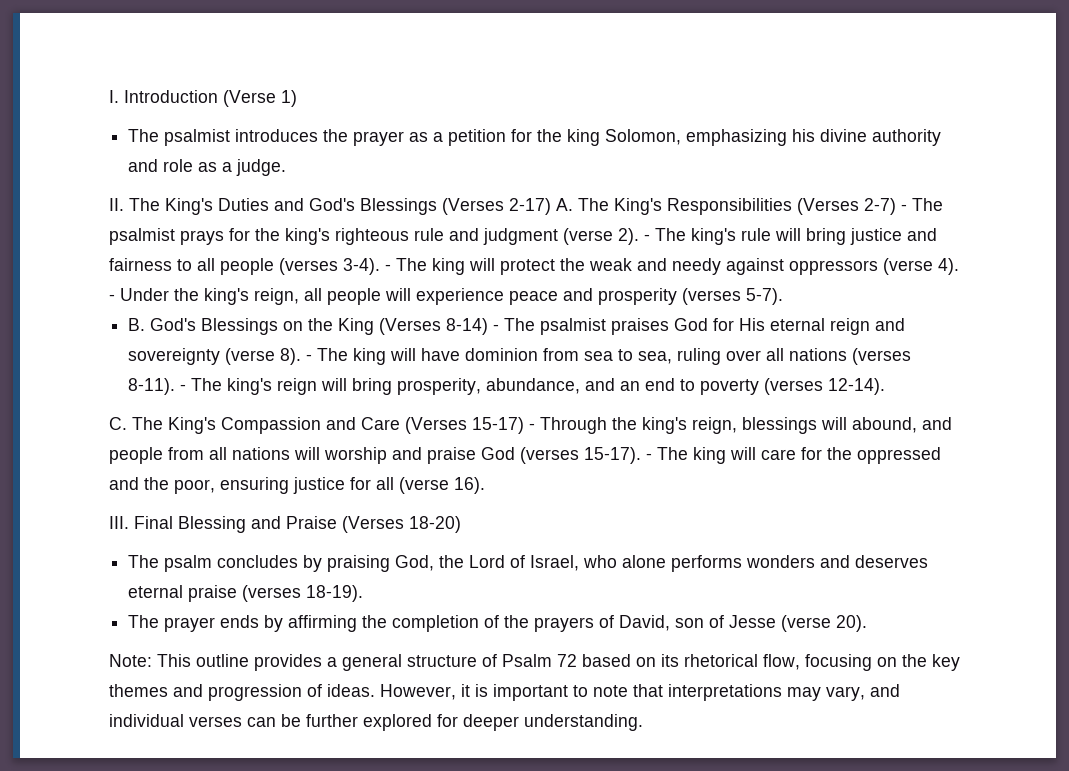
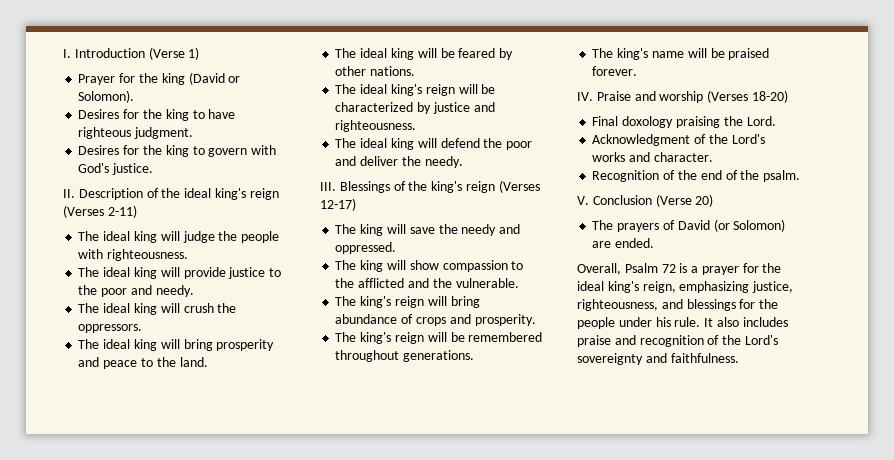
- The psalmist introduces the prayer as a petition for the king Solomon, emphasizing his divine authority and role as a judge.
- II. The King's Duties and God's Blessings (Verses 2-17) A. The King's Responsibilities (Verses 2-7) - The psalmist prays for the king's righteous rule and judgment (verse 2). - The king's rule will bring justice and fairness to all people (verses 3-4). - The king will protect the weak and needy against oppressors (verse 4). - Under the king's reign, all people will experience peace and prosperity (verses 5-7).
- B. God's Blessings on the King (Verses 8-14) - The psalmist praises God for His eternal reign and sovereignty (verse 8). - The king will have dominion from sea to sea, ruling over all nations (verses 8-11). - The king's reign will bring prosperity, abundance, and an end to poverty (verses 12-14).
- C. The King's Compassion and Care (Verses 15-17) - Through the king's reign, blessings will abound, and people from all nations will worship and praise God (verses 15-17). - The king will care for the oppressed and the poor, ensuring justice for all (verse 16).
- III. Final Blessing and Praise (Verses 18-20)
- The psalm concludes by praising God, the Lord of Israel, who alone performs wonders and deserves eternal praise (verses 18-19).
- The prayer ends by affirming the completion of the prayers of David, son of Jesse (verse 20).
- Note: This outline provides a general structure of Psalm 72 based on its rhetorical flow, focusing on the key themes and progression of ideas. However, it is important to note that interpretations may vary, and individual verses can be further explored for deeper understanding.
+ Prayer for the king (David or Solomon).
+ Desires for the king to have righteous judgment.
+ Desires for the king to govern with God's justice.
+ II. Description of the ideal king's reign (Verses 2-11)
+ The ideal king will judge the people with righteousness.
+ The ideal king will provide justice to the poor and needy.
+ The ideal king will crush the oppressors.
+ The ideal king will bring prosperity and peace to the land.
+ The ideal king will be feared by other nations.
+ The ideal king's reign will be characterized by justice and righteousness.
+ The ideal king will defend the poor and deliver the needy.
+ III. Blessings of the king's reign (Verses 12-17)
+ The king will save the needy and oppressed.
+ The king will show compassion to the afflicted and the vulnerable.
+ The king's reign will bring abundance of crops and prosperity.
+ The king's reign will be remembered throughout generations.
+ The king's name will be praised forever.
+ IV. Praise and worship (Verses 18-20)
+ Final doxology praising the Lord.
+ Acknowledgment of the Lord's works and character.
+ Recognition of the end of the psalm.
+ V. Conclusion (Verse 20)
+ The prayers of David (or Solomon) are ended.
+ Overall, Psalm 72 is a prayer for the ideal king's reign, emphasizing justice, righteousness, and blessings for the people under his rule. It also includes praise and recognition of the Lord's sovereignty and faithfulness.

